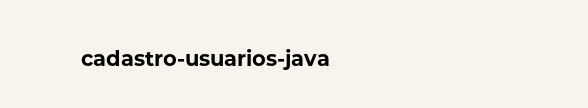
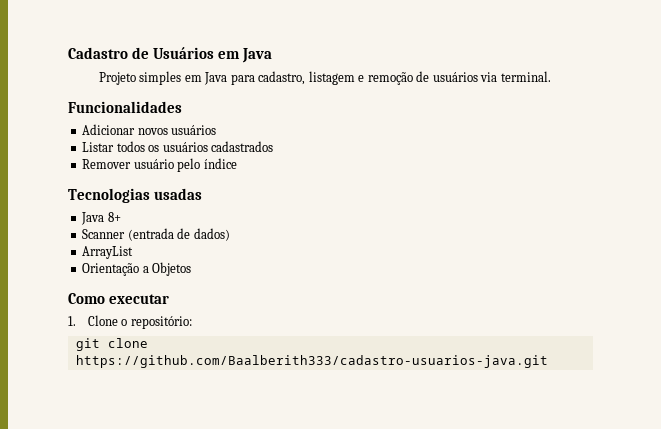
- cadastro-usuarios-java
+ Cadastro de Usuários em Java
+ Projeto simples em Java para cadastro, listagem e remoção de usuários via terminal.
+ Funcionalidades
+ Adicionar novos usuários
+ Listar todos os usuários cadastrados
+ Remover usuário pelo índice
+ Tecnologias usadas
+ Java 8+
+ Scanner (entrada de dados)
+ ArrayList
+ Orientação a Objetos
+ Como executar
+ 1. Clone o repositório:
+ git clone https://github.com/Baalberith333/cadastro-usuarios-java.git

